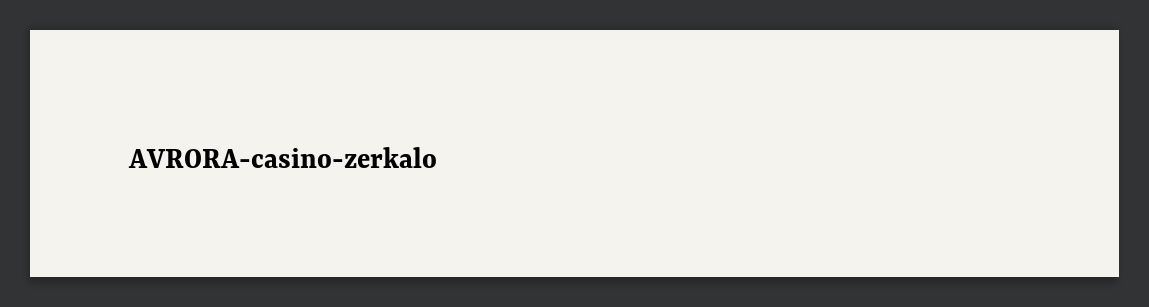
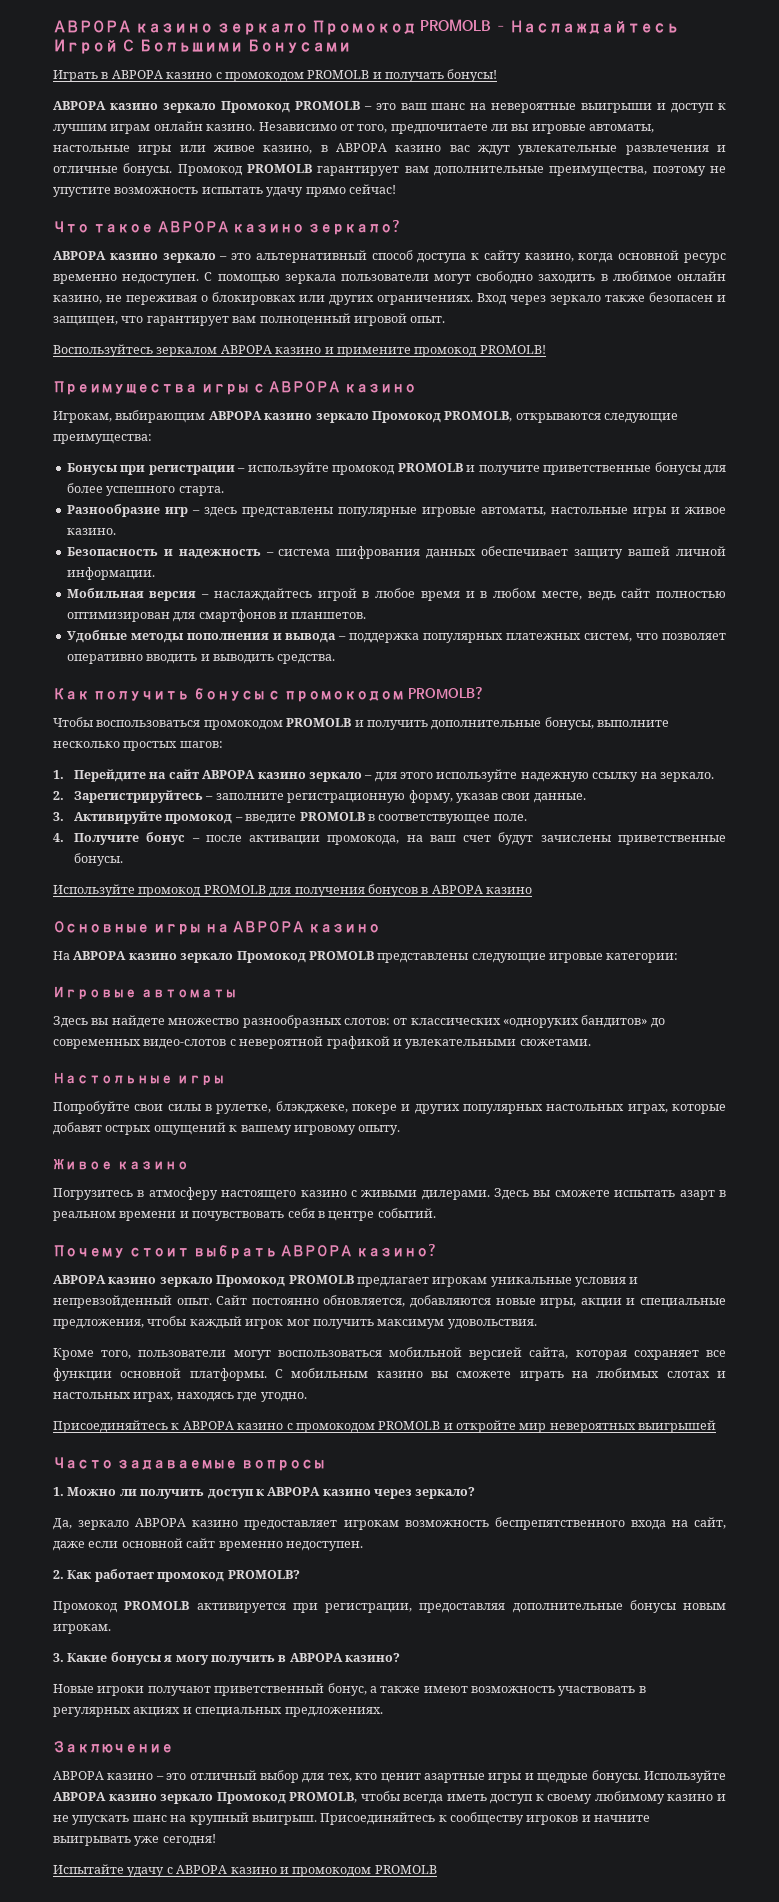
- AVRORA-casino-zerkalo
+ АВРОРА казино зеркало Промокод PROMOLB – Наслаждайтесь Игрой С Большими Бонусами
+ Играть в АВРОРА казино с промокодом PROMOLB и получать бонусы!
+ АВРОРА казино зеркало Промокод PROMOLB – это ваш шанс на невероятные выигрыши и доступ к лучшим играм онлайн казино. Независимо от того, предпочитаете ли вы игровые автоматы, настольные игры или живое казино, в АВРОРА казино вас ждут увлекательные развлечения и отличные бонусы. Промокод PROMOLB гарантирует вам дополнительные преимущества, поэтому не упустите возможность испытать удачу прямо сейчас!
+ Что такое АВРОРА казино зеркало?
+ АВРОРА казино зеркало – это альтернативный способ доступа к сайту казино, когда основной ресурс временно недоступен. С помощью зеркала пользователи могут свободно заходить в любимое онлайн казино, не переживая о блокировках или других ограничениях. Вход через зеркало также безопасен и защищен, что гарантирует вам полноценный игровой опыт.
+ Воспользуйтесь зеркалом АВРОРА казино и примените промокод PROMOLB!
+ Преимущества игры с АВРОРА казино
+ Игрокам, выбирающим АВРОРА казино зеркало Промокод PROMOLB, открываются следующие преимущества:
+ Бонусы при регистрации – используйте промокод PROMOLB и получите приветственные бонусы для более успешного старта.
+ Разнообразие игр – здесь представлены популярные игровые автоматы, настольные игры и живое казино.
+ Безопасность и надежность – система шифрования данных обеспечивает защиту вашей личной информации.
+ Мобильная версия – наслаждайтесь игрой в любое время и в любом месте, ведь сайт полностью оптимизирован для смартфонов и планшетов.
+ Удобные методы пополнения и вывода – поддержка популярных платежных систем, что позволяет оперативно вводить и выводить средства.
+ Как получить бонусы с промокодом PROMOLB?
+ Чтобы воспользоваться промокодом PROMOLB и получить дополнительные бонусы, выполните несколько простых шагов:
+ 1. Перейдите на сайт АВРОРА казино зеркало – для этого используйте надежную ссылку на зеркало.
+ 2. Зарегистрируйтесь – заполните регистрационную форму, указав свои данные.
+ 3. Активируйте промокод – введите PROMOLB в соответствующее поле.
+ 4. Получите бонус – после активации промокода, на ваш счет будут зачислены приветственные бонусы.
+ Используйте промокод PROMOLB для получения бонусов в АВРОРА казино
+ Основные игры на АВРОРА казино
+ На АВРОРА казино зеркало Промокод PROMOLB представлены следующие игровые категории:
+ Игровые автоматы
+ Здесь вы найдете множество разнообразных слотов: от классических «одноруких бандитов» до современных видео-слотов с невероятной графикой и увлекательными сюжетами.
+ Настольные игры
+ Попробуйте свои силы в рулетке, блэкджеке, покере и других популярных настольных играх, которые добавят острых ощущений к вашему игровому опыту.
+ Живое казино
+ Погрузитесь в атмосферу настоящего казино с живыми дилерами. Здесь вы сможете испытать азарт в реальном времени и почувствовать себя в центре событий.
+ Почему стоит выбрать АВРОРА казино?
+ АВРОРА казино зеркало Промокод PROMOLB предлагает игрокам уникальные условия и непревзойденный опыт. Сайт постоянно обновляется, добавляются новые игры, акции и специальные предложения, чтобы каждый игрок мог получить максимум удовольствия.
+ Кроме того, пользователи могут воспользоваться мобильной версией сайта, которая сохраняет все функции основной платформы. С мобильным казино вы сможете играть на любимых слотах и настольных играх, находясь где угодно.
+ Присоединяйтесь к АВРОРА казино с промокодом PROMOLB и откройте мир невероятных выигрышей
+ Часто задаваемые вопросы
+ 1. Можно ли получить доступ к АВРОРА казино через зеркало?
+ Да, зеркало АВРОРА казино предоставляет игрокам возможность беспрепятственного входа на сайт, даже если основной сайт временно недоступен.
+ 2. Как работает промокод PROMOLB?
+ Промокод PROMOLB активируется при регистрации, предоставляя дополнительные бонусы новым игрокам.
+ 3. Какие бонусы я могу получить в АВРОРА казино?
+ Новые игроки получают приветственный бонус, а также имеют возможность участвовать в регулярных акциях и специальных предложениях.
+ Заключение
+ АВРОРА казино – это отличный выбор для тех, кто ценит азартные игры и щедрые бонусы. Используйте АВРОРА казино зеркало Промокод PROMOLB, чтобы всегда иметь доступ к своему любимому казино и не упускать шанс на крупный выигрыш. Присоединяйтесь к сообществу игроков и начните выигрывать уже сегодня!
+ Испытайте удачу с АВРОРА казино и промокодом PROMOLB

